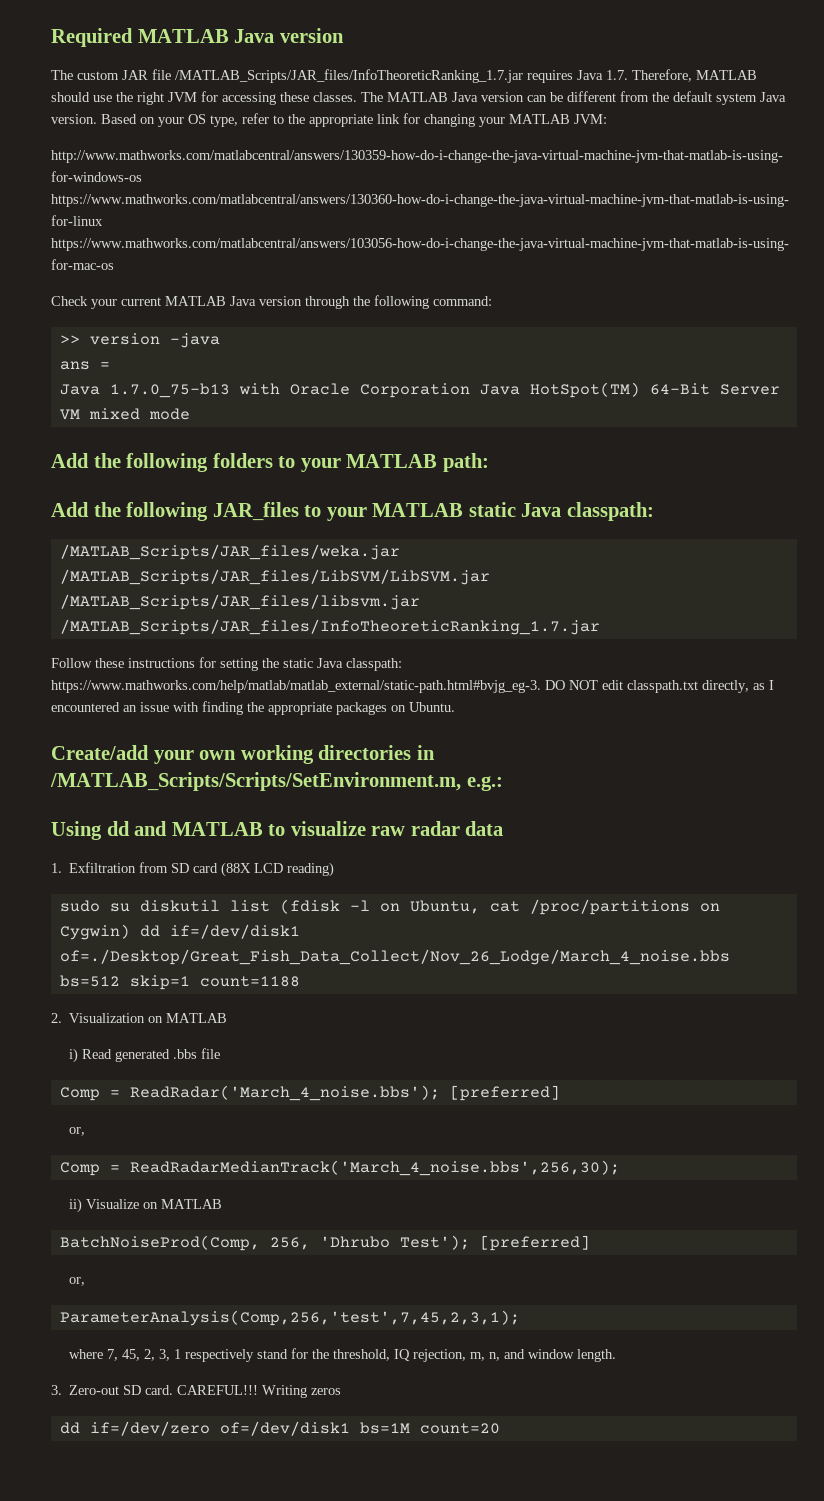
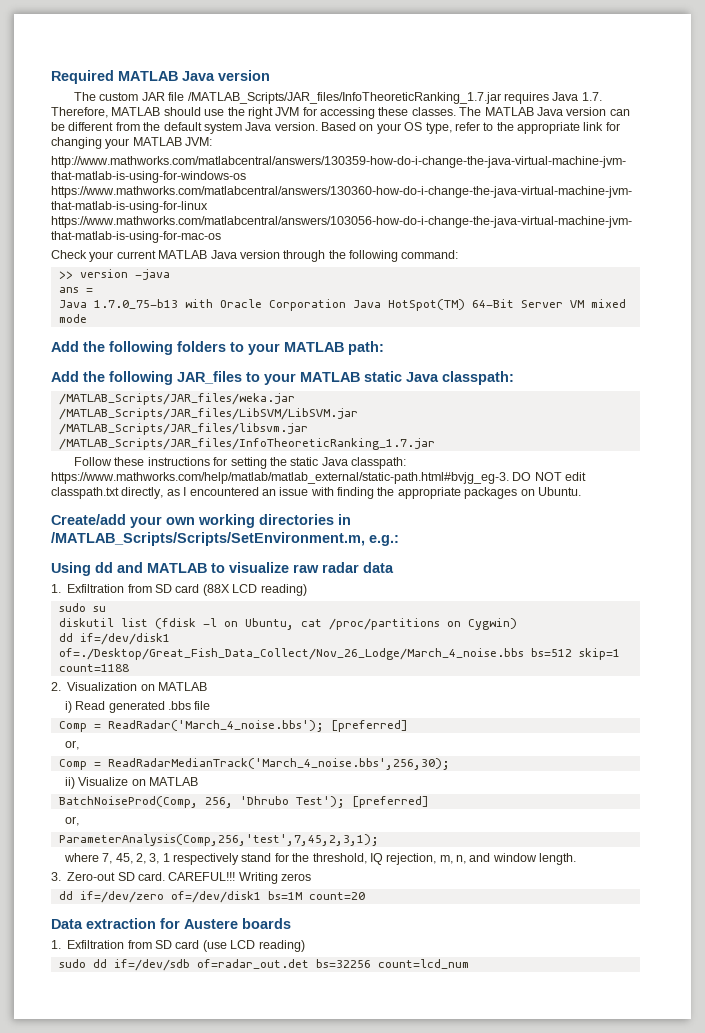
- sudo su diskutil list (fdisk -l on Ubuntu, cat /proc/partitions on Cygwin) dd if=/dev/disk1 of=./Desktop/Great_Fish_Data_Collect/Nov_26_Lodge/March_4_noise.bbs bs=512 skip=1 count=1188
+ sudo su
+ diskutil list (fdisk -l on Ubuntu, cat /proc/partitions on Cygwin)
+ dd if=/dev/disk1 of=./Desktop/Great_Fish_Data_Collect/Nov_26_Lodge/March_4_noise.bbs bs=512 skip=1 count=1188
+ Data extraction for Austere boards
+ 1. Exfiltration from SD card (use LCD reading)
+ sudo dd if=/dev/sdb of=radar_out.det bs=32256 count=lcd_num

